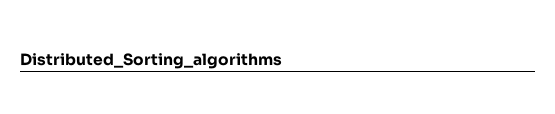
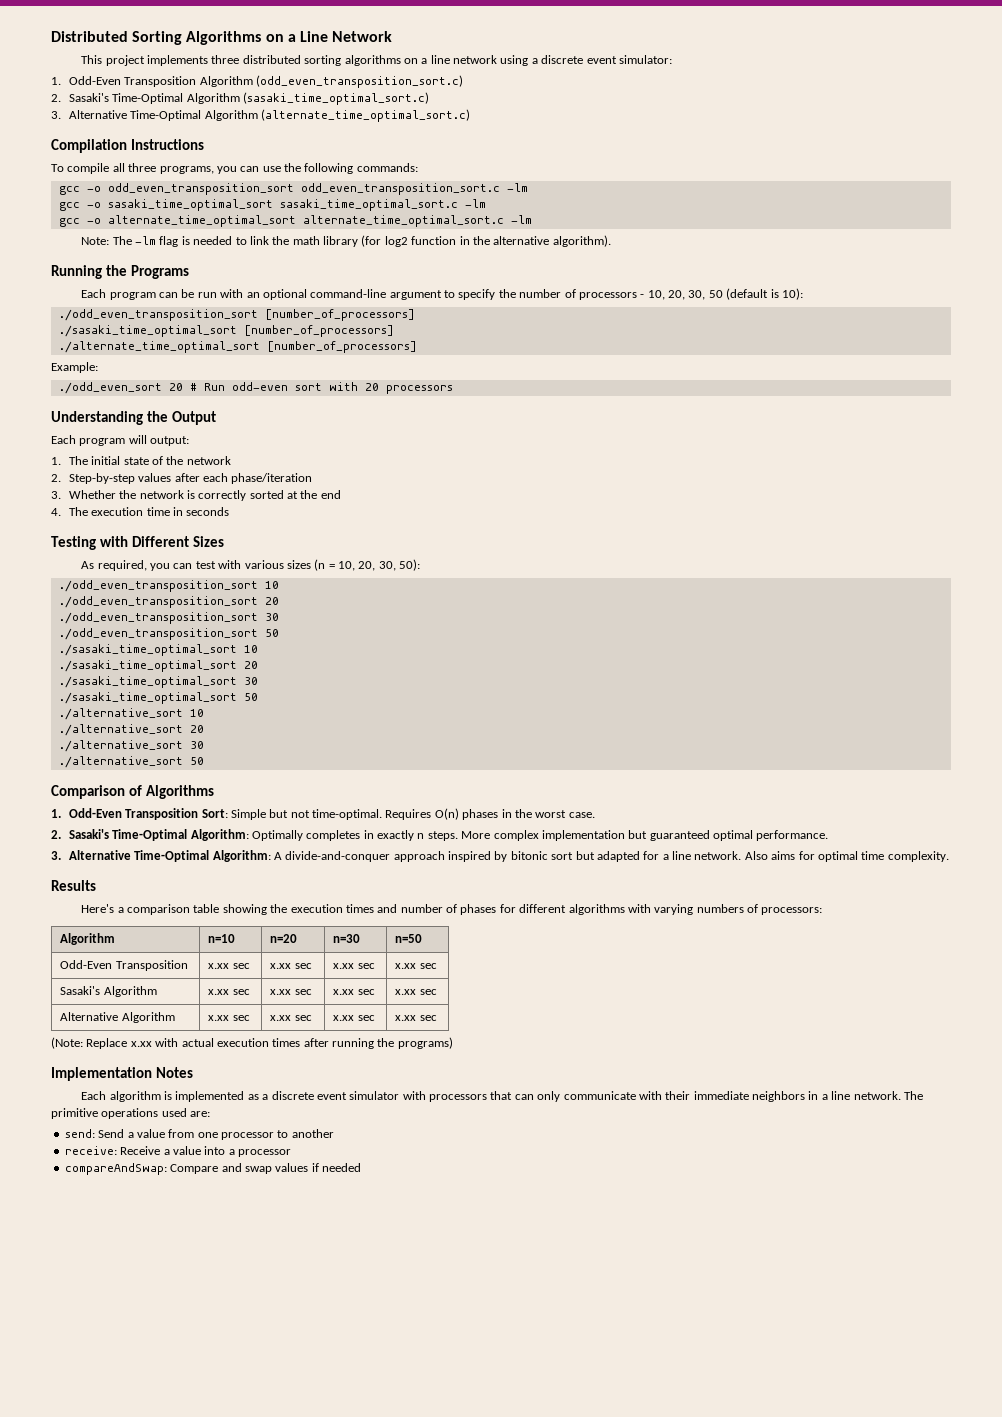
- Distributed_Sorting_algorithms
+ Distributed Sorting Algorithms on a Line Network
+ This project implements three distributed sorting algorithms on a line network using a discrete event simulator:
+ 1. Odd-Even Transposition Algorithm (odd_even_transposition_sort.c)
+ 2. Sasaki's Time-Optimal Algorithm (sasaki_time_optimal_sort.c)
+ 3. Alternative Time-Optimal Algorithm (alternate_time_optimal_sort.c)
+ Compilation Instructions
+ To compile all three programs, you can use the following commands:
+ gcc -o odd_even_transposition_sort odd_even_transposition_sort.c -lm
+ gcc -o sasaki_time_optimal_sort sasaki_time_optimal_sort.c -lm
+ gcc -o alternate_time_optimal_sort alternate_time_optimal_sort.c -lm
+ Note: The -lm flag is needed to link the math library (for log2 function in the alternative algorithm).
+ Running the Programs
+ Each program can be run with an optional command-line argument to specify the number of processors - 10, 20, 30, 50 (default is 10):
+ ./odd_even_transposition_sort [number_of_processors]
+ ./sasaki_time_optimal_sort [number_of_processors]
+ ./alternate_time_optimal_sort [number_of_processors]
+ Example:
+ ./odd_even_sort 20 # Run odd-even sort with 20 processors
+ Understanding the Output
+ Each program will output:
+ 1. The initial state of the network
+ 2. Step-by-step values after each phase/iteration
+ 3. Whether the network is correctly sorted at the end
+ 4. The execution time in seconds
+ Testing with Different Sizes
+ As required, you can test with various sizes (n = 10, 20, 30, 50):
+ ./odd_even_transposition_sort 10
+ ./odd_even_transposition_sort 20
+ ./odd_even_transposition_sort 30
+ ./odd_even_transposition_sort 50
+ ./sasaki_time_optimal_sort 10
+ ./sasaki_time_optimal_sort 20
+ ./sasaki_time_optimal_sort 30
+ ./sasaki_time_optimal_sort 50
+ ./alternative_sort 10
+ ./alternative_sort 20
+ ./alternative_sort 30
+ ./alternative_sort 50
+ Comparison of Algorithms
+ 1. Odd-Even Transposition Sort: Simple but not time-optimal. Requires O(n) phases in the worst case.
+ 2. Sasaki's Time-Optimal Algorithm: Optimally completes in exactly n steps. More complex implementation but guaranteed optimal performance.
+ 3. Alternative Time-Optimal Algorithm: A divide-and-conquer approach inspired by bitonic sort but adapted for a line network. Also aims for optimal time complexity.
+ Results
+ Here's a comparison table showing the execution times and number of phases for different algorithms with varying numbers of processors:
+ Algorithm | n=10 | n=20 | n=30 | n=50
+ Odd-Even Transposition | x.xx sec | x.xx sec | x.xx sec | x.xx sec
+ Sasaki's Algorithm | x.xx sec | x.xx sec | x.xx sec | x.xx sec
+ Alternative Algorithm | x.xx sec | x.xx sec | x.xx sec | x.xx sec
+ (Note: Replace x.xx with actual execution times after running the programs)
+ Implementation Notes
+ Each algorithm is implemented as a discrete event simulator with processors that can only communicate with their immediate neighbors in a line network. The primitive operations used are:
+ send: Send a value from one processor to another
+ receive: Receive a value into a processor
+ compareAndSwap: Compare and swap values if needed

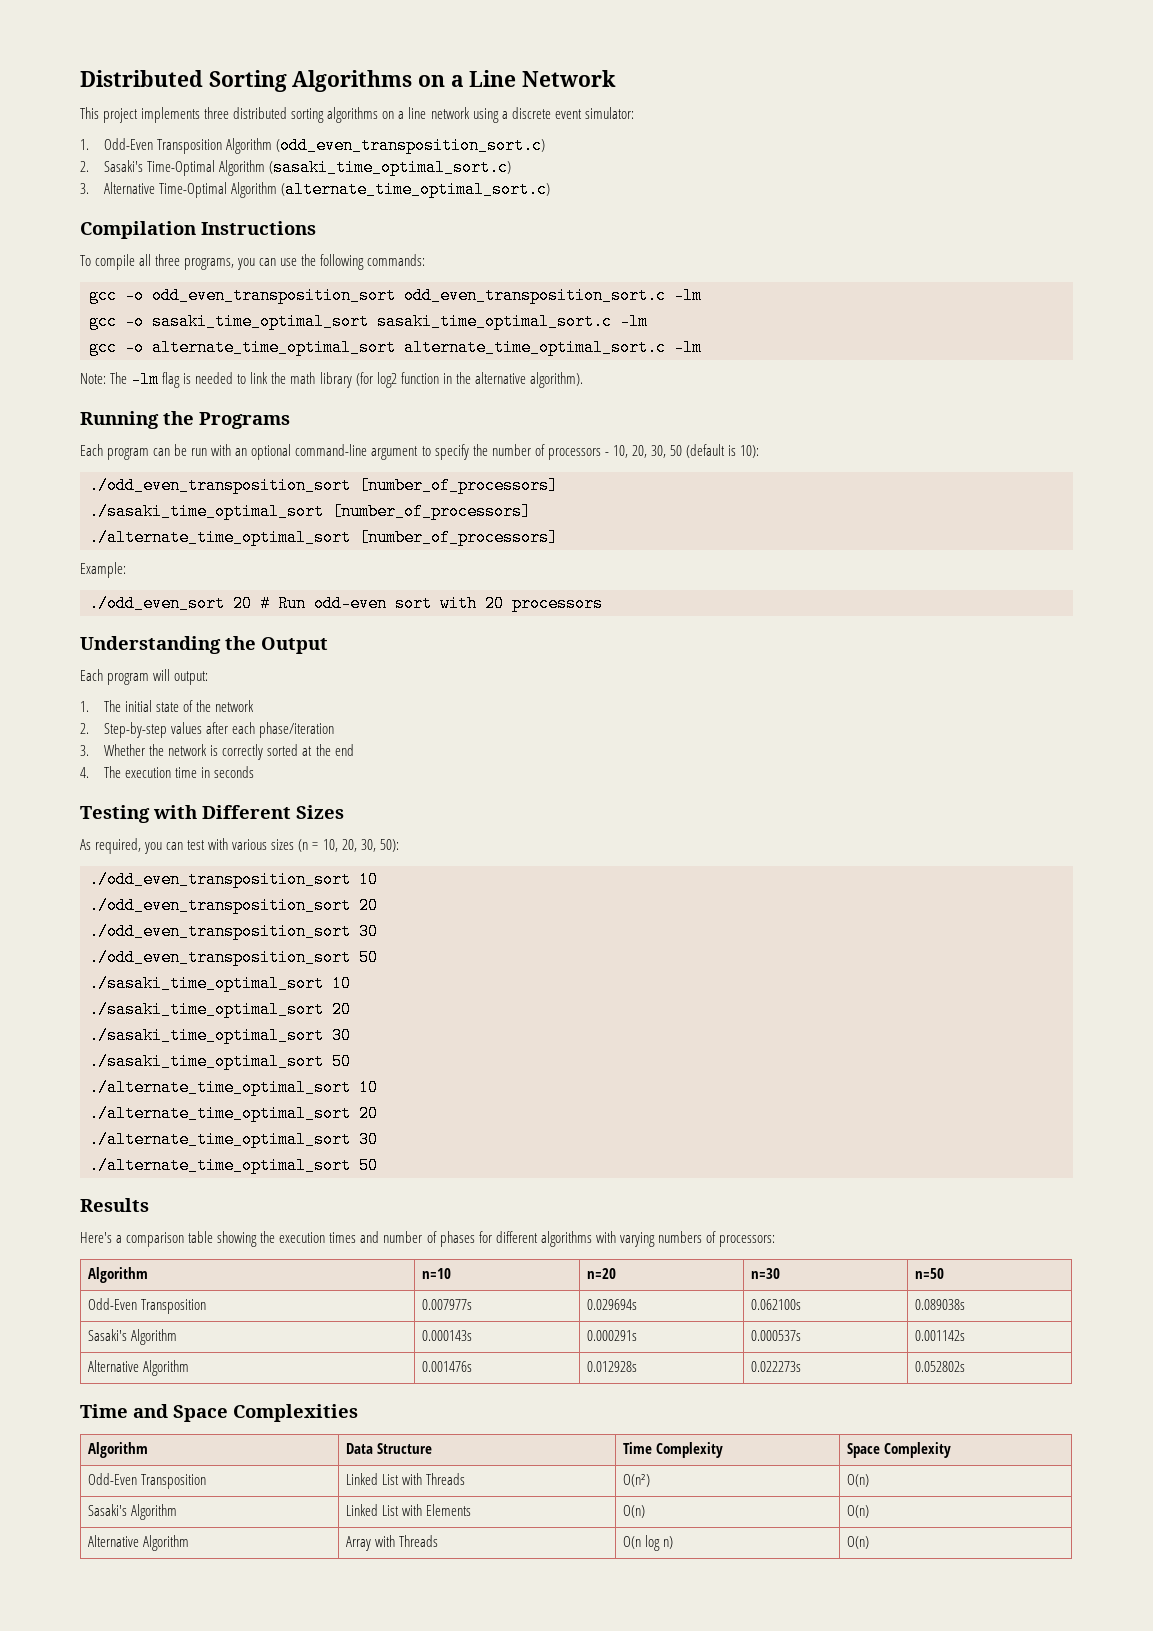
- ./alternative_sort 10
- ./alternative_sort 20
- ./alternative_sort 30
- ./alternative_sort 50
- Comparison of Algorithms
- 1. Odd-Even Transposition Sort: Simple but not time-optimal. Requires O(n) phases in the worst case.
- 2. Sasaki's Time-Optimal Algorithm: Optimally completes in exactly n steps. More complex implementation but guaranteed optimal performance.
- 3. Alternative Time-Optimal Algorithm: A divide-and-conquer approach inspired by bitonic sort but adapted for a line network. Also aims for optimal time complexity.
+ ./alternate_time_optimal_sort 10
+ ./alternate_time_optimal_sort 20
+ ./alternate_time_optimal_sort 30
+ ./alternate_time_optimal_sort 50
- Odd-Even Transposition | x.xx sec | x.xx sec | x.xx sec | x.xx sec
- Sasaki's Algorithm | x.xx sec | x.xx sec | x.xx sec | x.xx sec
- Alternative Algorithm | x.xx sec | x.xx sec | x.xx sec | x.xx sec
- (Note: Replace x.xx with actual execution times after running the programs)
- Implementation Notes
- Each algorithm is implemented as a discrete event simulator with processors that can only communicate with their immediate neighbors in a line network. The primitive operations used are:
- send: Send a value from one processor to another
- receive: Receive a value into a processor
- compareAndSwap: Compare and swap values if needed
+ Odd-Even Transposition | 0.007977s | 0.029694s | 0.062100s | 0.089038s
+ Sasaki's Algorithm | 0.000143s | 0.000291s | 0.000537s | 0.001142s
+ Alternative Algorithm | 0.001476s | 0.012928s | 0.022273s | 0.052802s
+ Time and Space Complexities
+ Algorithm | Data Structure | Time Complexity | Space Complexity
+ Odd-Even Transposition | Linked List with Threads | O(n²) | O(n)
+ Sasaki's Algorithm | Linked List with Elements | O(n) | O(n)
+ Alternative Algorithm | Array with Threads | O(n log n) | O(n)

